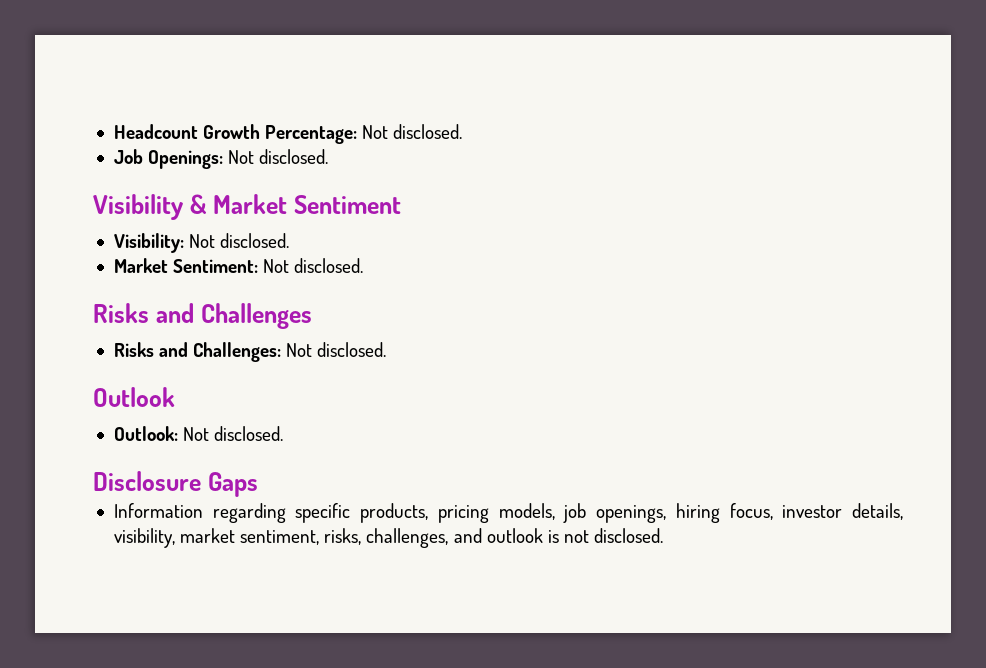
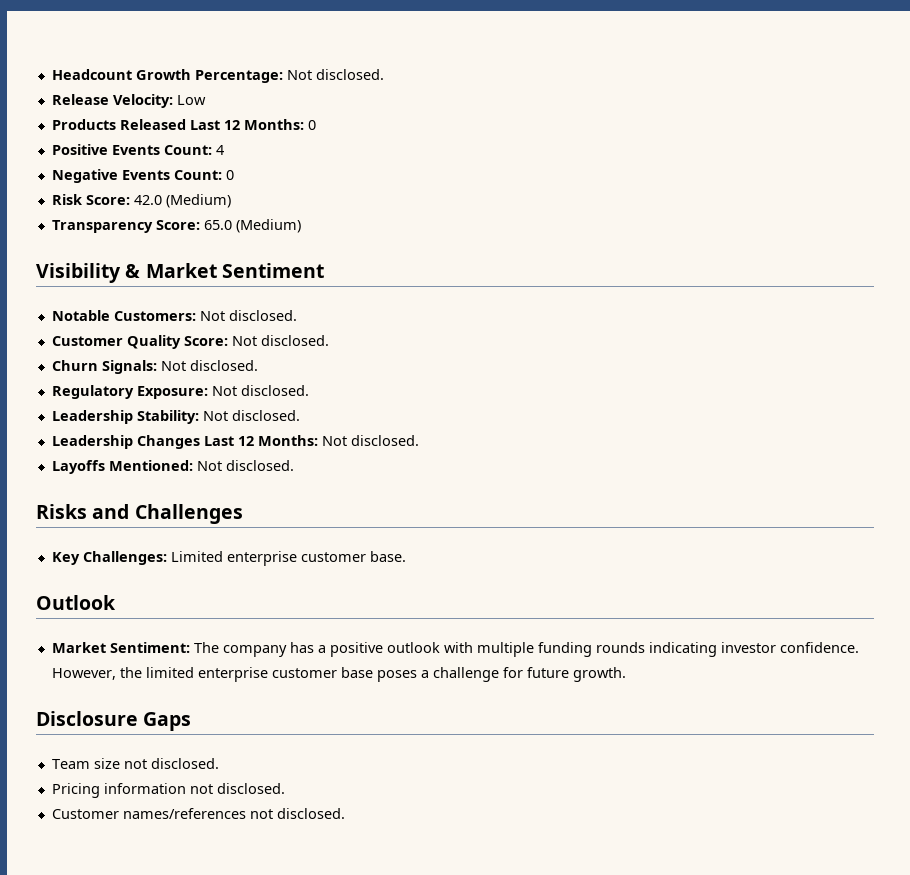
- Job Openings: Not disclosed.
+ Release Velocity: Low
+ Products Released Last 12 Months: 0
+ Positive Events Count: 4
+ Negative Events Count: 0
+ Risk Score: 42.0 (Medium)
+ Transparency Score: 65.0 (Medium)
- Visibility: Not disclosed.
- Market Sentiment: Not disclosed.
+ Notable Customers: Not disclosed.
+ Customer Quality Score: Not disclosed.
+ Churn Signals: Not disclosed.
+ Regulatory Exposure: Not disclosed.
+ Leadership Stability: Not disclosed.
+ Leadership Changes Last 12 Months: Not disclosed.
+ Layoffs Mentioned: Not disclosed.
- Risks and Challenges: Not disclosed.
+ Key Challenges: Limited enterprise customer base.
  Outlook
- Outlook: Not disclosed.
+ Market Sentiment: The company has a positive outlook with multiple funding rounds indicating investor confidence. However, the limited enterprise customer base poses a challenge for future growth.
  Disclosure Gaps
- Information regarding specific products, pricing models, job openings, hiring focus, investor details, visibility, market sentiment, risks, challenges, and outlook is not disclosed.
+ Team size not disclosed.
+ Pricing information not disclosed.
+ Customer names/references not disclosed.

